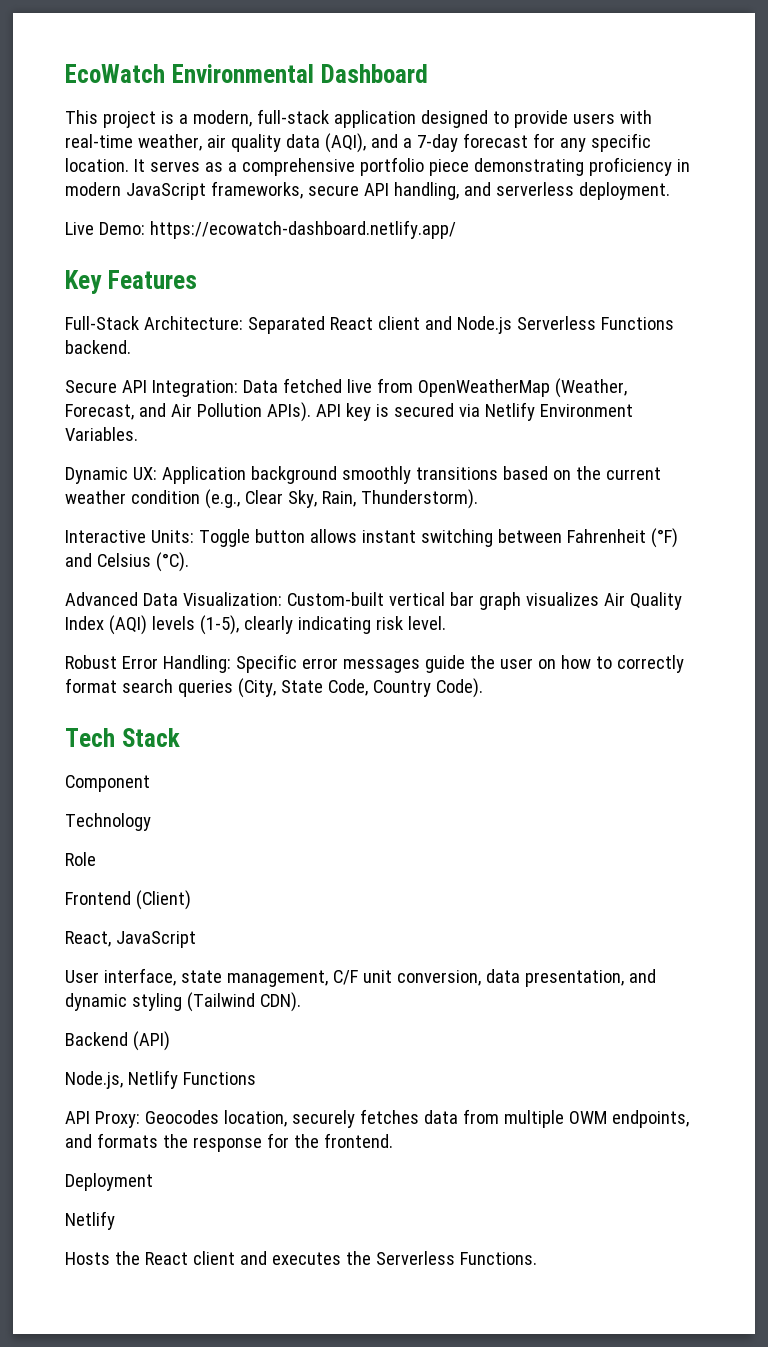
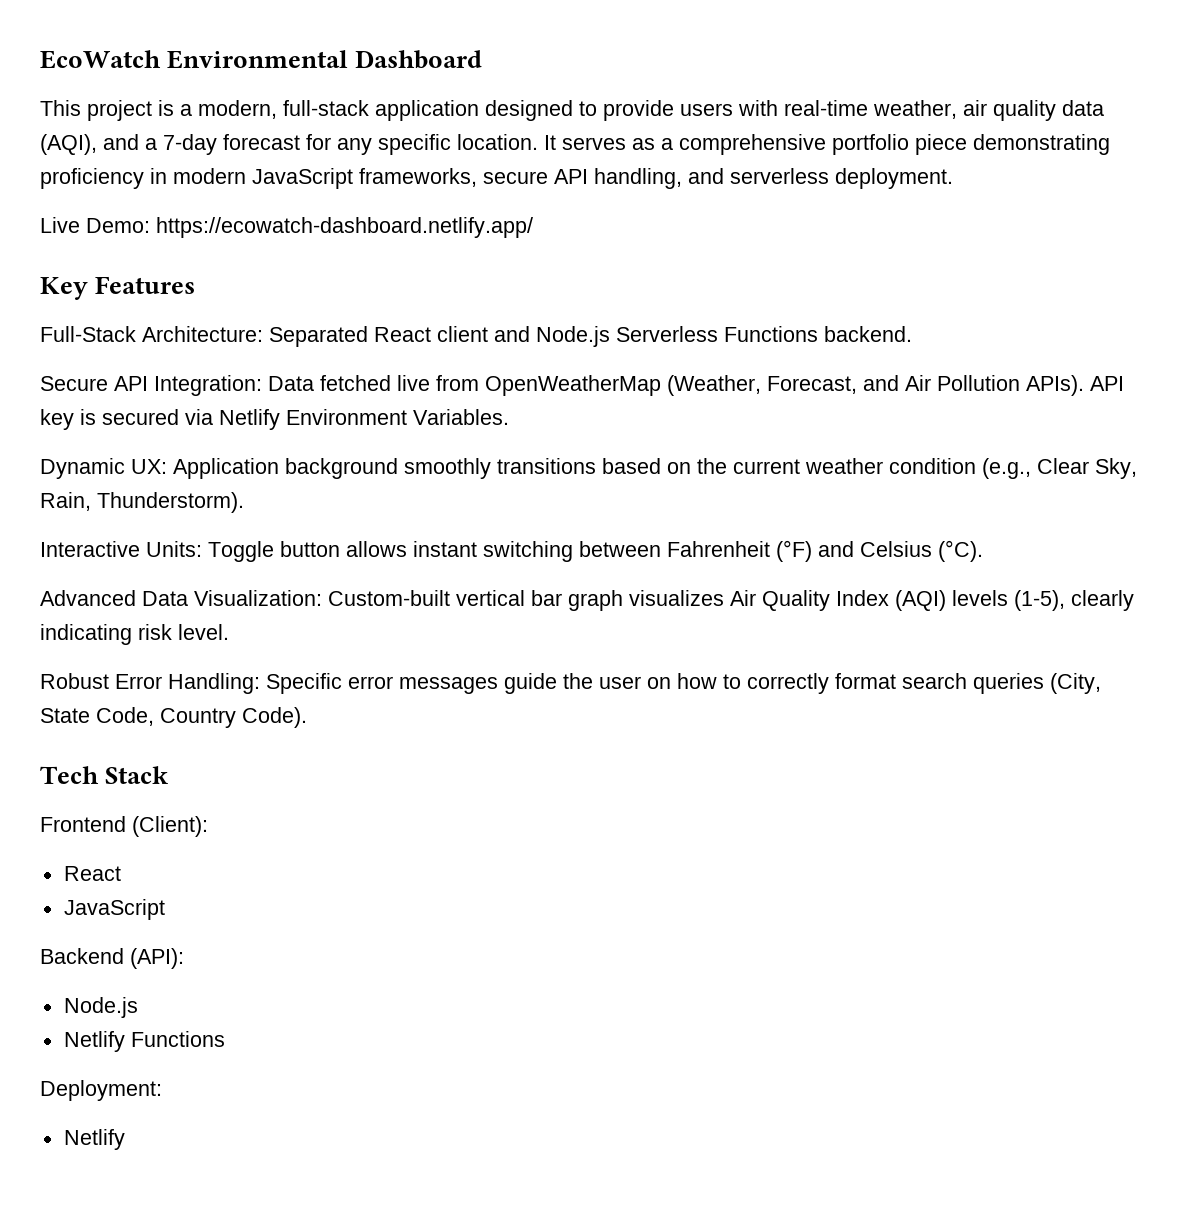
- Component
- Technology
- Role
- Frontend (Client)
- React, JavaScript
- User interface, state management, C/F unit conversion, data presentation, and dynamic styling (Tailwind CDN).
- Backend (API)
- Node.js, Netlify Functions
- API Proxy: Geocodes location, securely fetches data from multiple OWM endpoints, and formats the response for the frontend.
- Deployment
+ Frontend (Client):
+ React
+ JavaScript
+ Backend (API):
+ Node.js
+ Netlify Functions
+ Deployment:
  Netlify
- Hosts the React client and executes the Serverless Functions.

